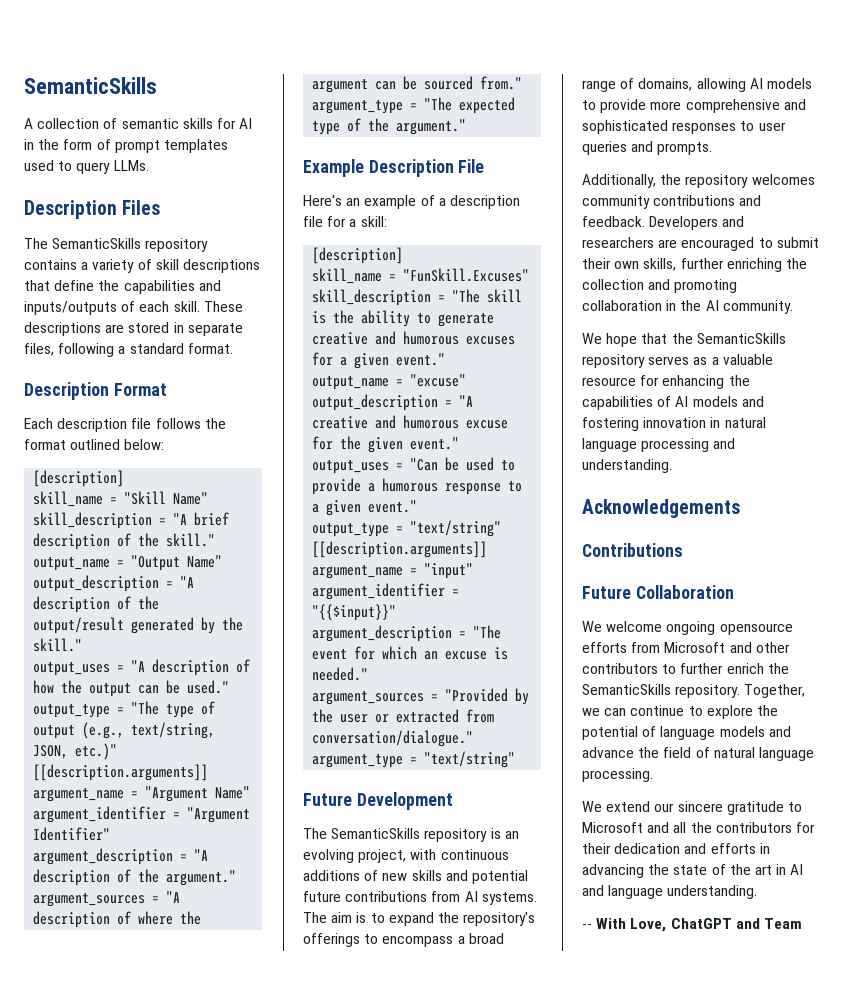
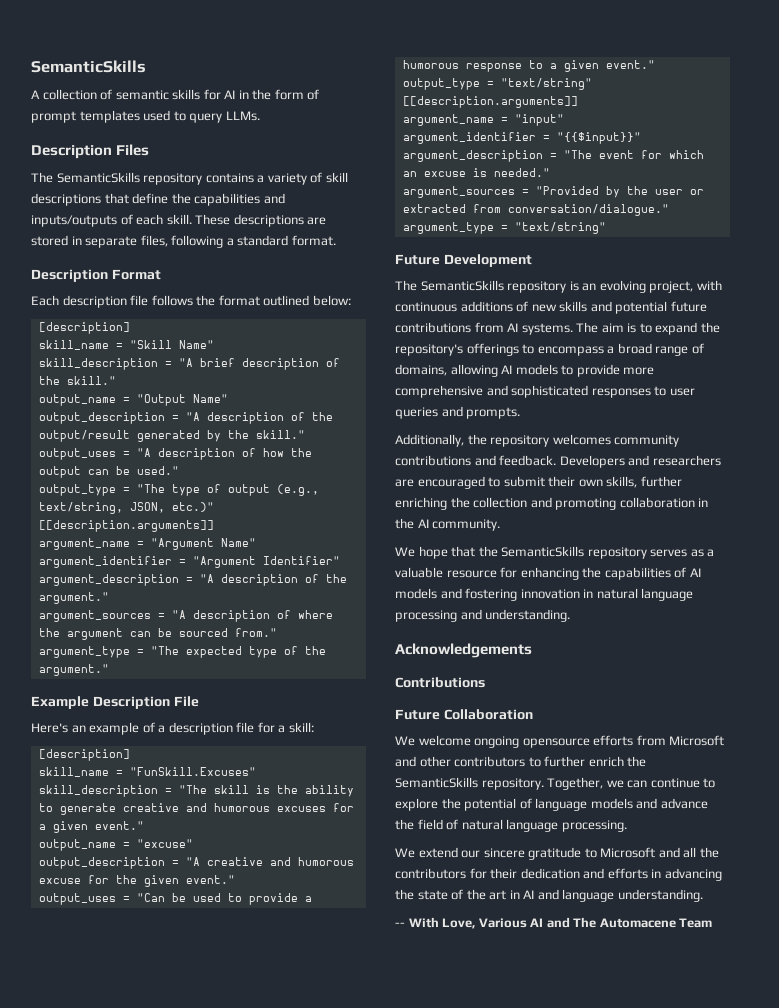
- -- With Love, ChatGPT and Team
+ -- With Love, Various AI and The Automacene Team

